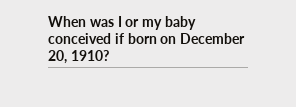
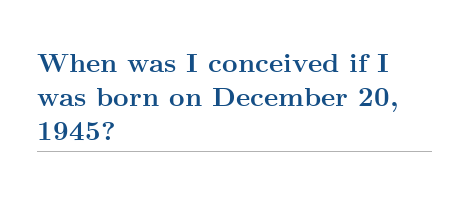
- When was I or my baby conceived if born on December 20, 1910?
+ When was I conceived if I was born on December 20, 1945?

